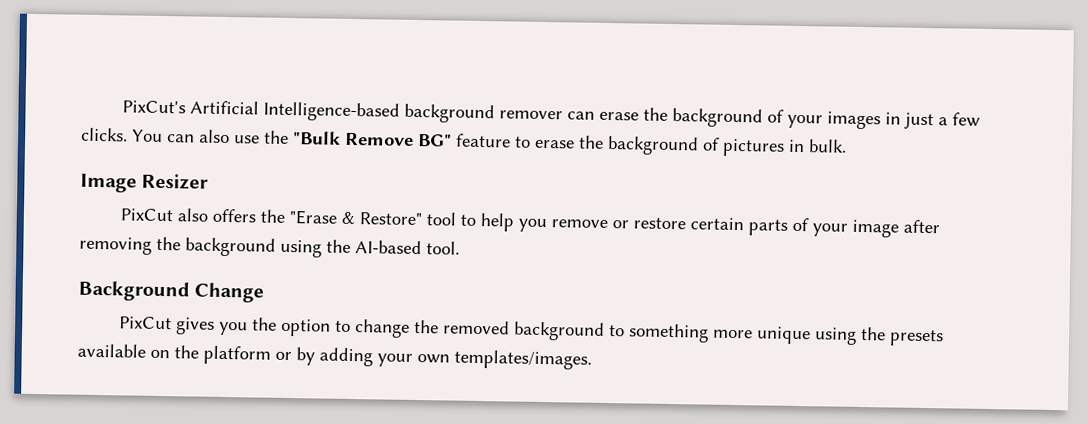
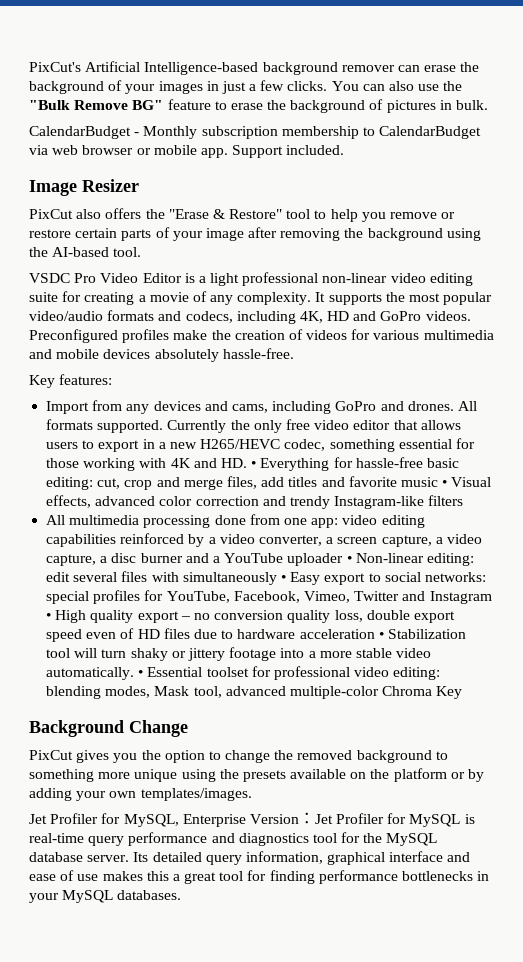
+ CalendarBudget - Monthly subscription membership to CalendarBudget via web browser or mobile app. Support included.
+ VSDC Pro Video Editor is a light professional non-linear video editing suite for creating a movie of any complexity. It supports the most popular video/audio formats and codecs, including 4K, HD and GoPro videos. Preconfigured profiles make the creation of videos for various multimedia and mobile devices absolutely hassle-free.
+ Key features:
+ Import from any devices and cams, including GoPro and drones. All formats supported. Сurrently the only free video editor that allows users to export in a new H265/HEVC codec, something essential for those working with 4K and HD. • Everything for hassle-free basic editing: cut, crop and merge files, add titles and favorite music • Visual effects, advanced color correction and trendy Instagram-like filters
+ All multimedia processing done from one app: video editing capabilities reinforced by a video converter, a screen capture, a video capture, a disc burner and a YouTube uploader • Non-linear editing: edit several files with simultaneously • Easy export to social networks: special profiles for YouTube, Facebook, Vimeo, Twitter and Instagram • High quality export – no conversion quality loss, double export speed even of HD files due to hardware acceleration • Stabilization tool will turn shaky or jittery footage into a more stable video automatically. • Essential toolset for professional video editing: blending modes, Mask tool, advanced multiple-color Chroma Key
+ Jet Profiler for MySQL, Enterprise Version：Jet Profiler for MySQL is real-time query performance and diagnostics tool for the MySQL database server. Its detailed query information, graphical interface and ease of use makes this a great tool for finding performance bottlenecks in your MySQL databases.

